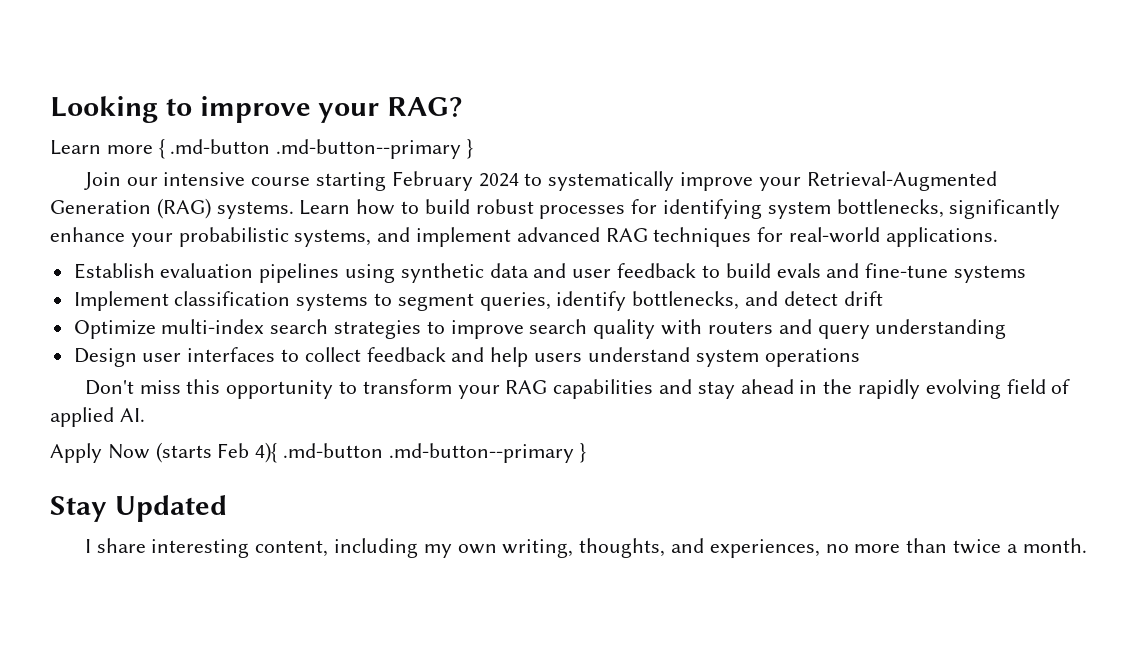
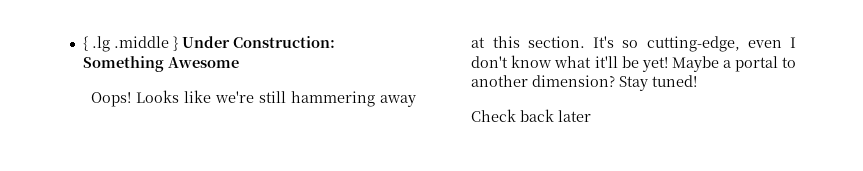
- Looking to improve your RAG?
- Learn more { .md-button .md-button--primary }
- Join our intensive course starting February 2024 to systematically improve your Retrieval-Augmented Generation (RAG) systems. Learn how to build robust processes for identifying system bottlenecks, significantly enhance your probabilistic systems, and implement advanced RAG techniques for real-world applications.
- Establish evaluation pipelines using synthetic data and user feedback to build evals and fine-tune systems
- Implement classification systems to segment queries, identify bottlenecks, and detect drift
- Optimize multi-index search strategies to improve search quality with routers and query understanding
- Design user interfaces to collect feedback and help users understand system operations
- Don't miss this opportunity to transform your RAG capabilities and stay ahead in the rapidly evolving field of applied AI.
- Apply Now (starts Feb 4){ .md-button .md-button--primary }
- Stay Updated
- I share interesting content, including my own writing, thoughts, and experiences, no more than twice a month.
+ { .lg .middle } Under Construction: Something Awesome
+ Oops! Looks like we're still hammering away at this section. It's so cutting-edge, even I don't know what it'll be yet! Maybe a portal to another dimension? Stay tuned!
+ Check back later

